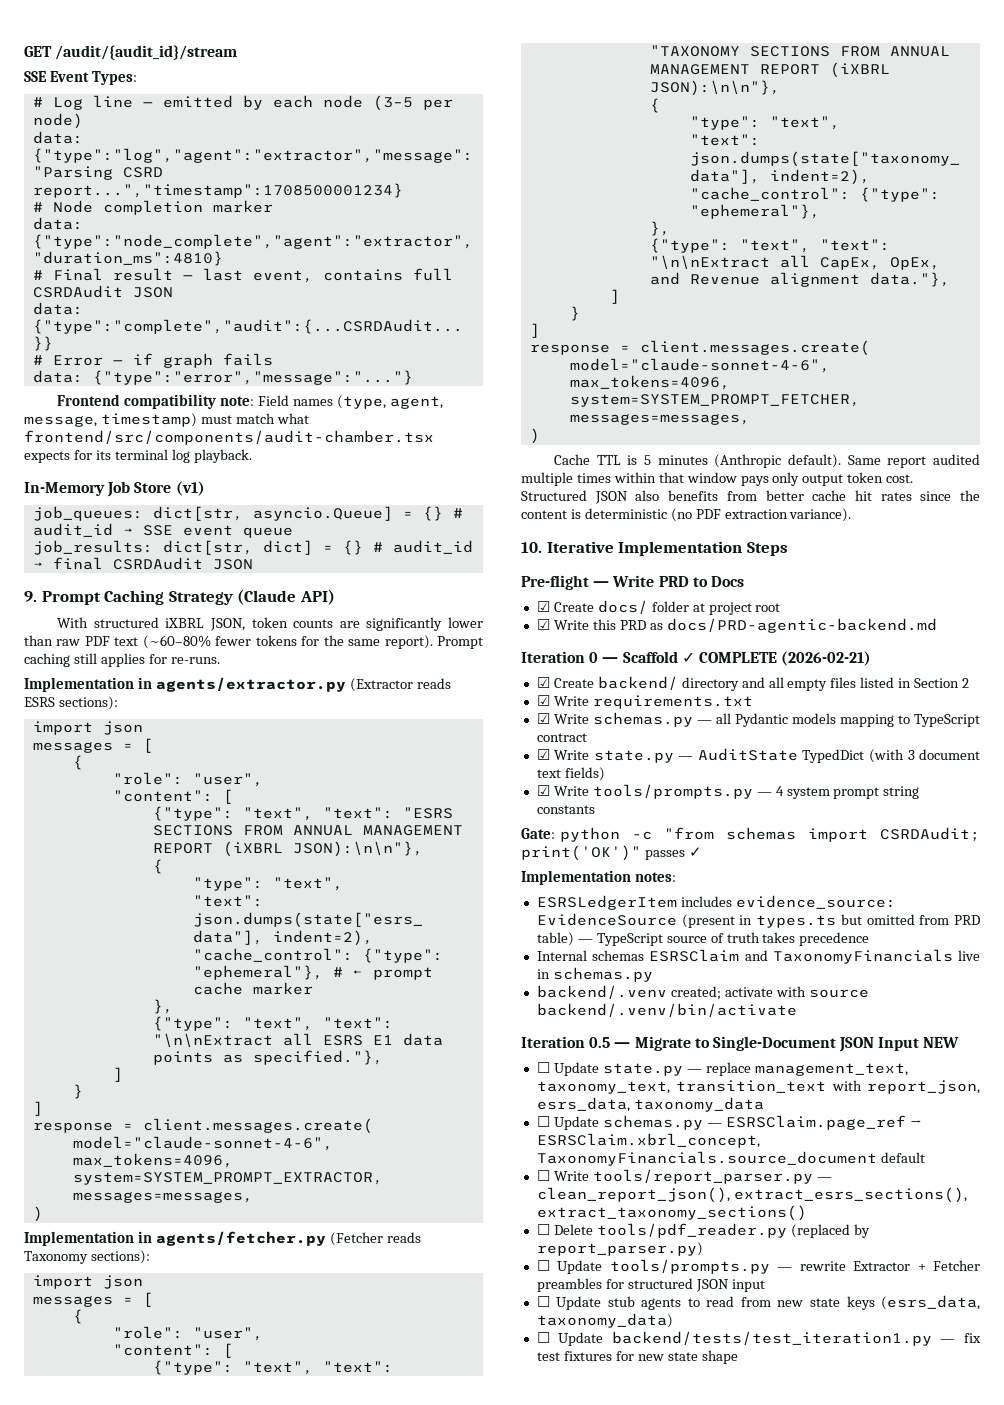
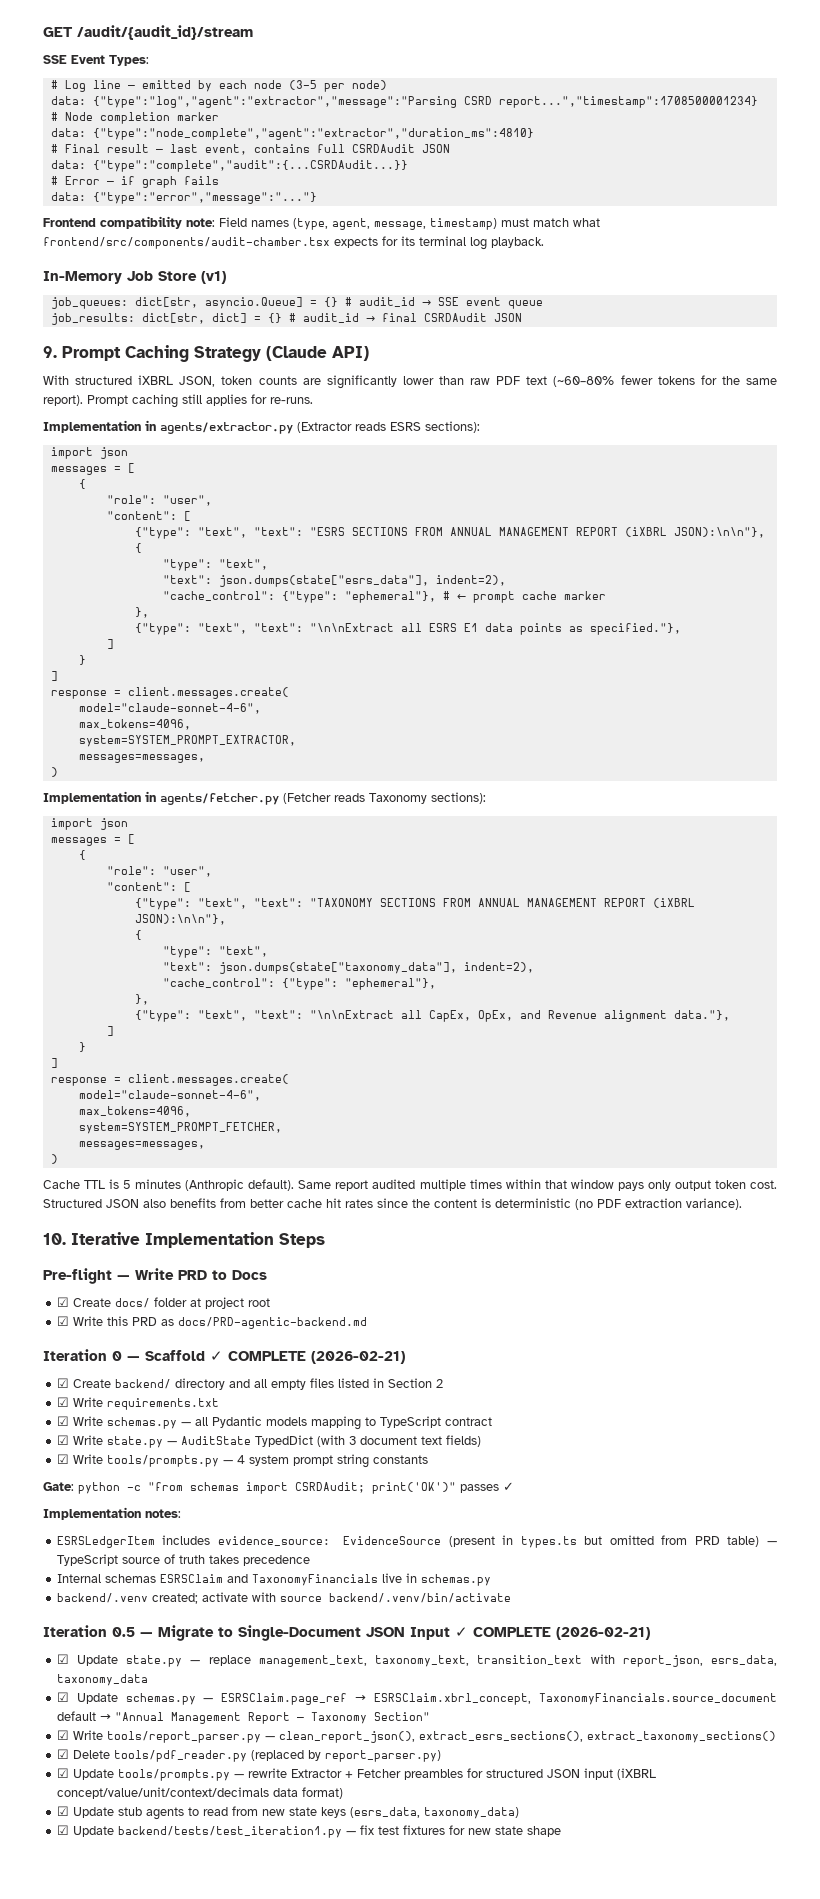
- Iteration 0.5 — Migrate to Single-Document JSON Input NEW
- ☐ Update state.py — replace management_text, taxonomy_text, transition_text with report_json, esrs_data, taxonomy_data
+ Iteration 0.5 — Migrate to Single-Document JSON Input ✓ COMPLETE (2026-02-21)
+ ☑ Update state.py — replace management_text, taxonomy_text, transition_text with report_json, esrs_data, taxonomy_data
- ☐ Update schemas.py — ESRSClaim.page_ref → ESRSClaim.xbrl_concept, TaxonomyFinancials.source_document default
- ☐ Write tools/report_parser.py — clean_report_json(), extract_esrs_sections(), extract_taxonomy_sections()
+ ☑ Update schemas.py — ESRSClaim.page_ref → ESRSClaim.xbrl_concept, TaxonomyFinancials.source_document default → "Annual Management Report — Taxonomy Section"
+ ☑ Write tools/report_parser.py — clean_report_json(), extract_esrs_sections(), extract_taxonomy_sections()
- ☐ Delete tools/pdf_reader.py (replaced by report_parser.py)
+ ☑ Delete tools/pdf_reader.py (replaced by report_parser.py)
- ☐ Update tools/prompts.py — rewrite Extractor + Fetcher preambles for structured JSON input
- ☐ Update stub agents to read from new state keys (esrs_data, taxonomy_data)
+ ☑ Update tools/prompts.py — rewrite Extractor + Fetcher preambles for structured JSON input (iXBRL concept/value/unit/context/decimals data format)
+ ☑ Update stub agents to read from new state keys (esrs_data, taxonomy_data)
- ☐ Update backend/tests/test_iteration1.py — fix test fixtures for new state shape
+ ☑ Update backend/tests/test_iteration1.py — fix test fixtures for new state shape

